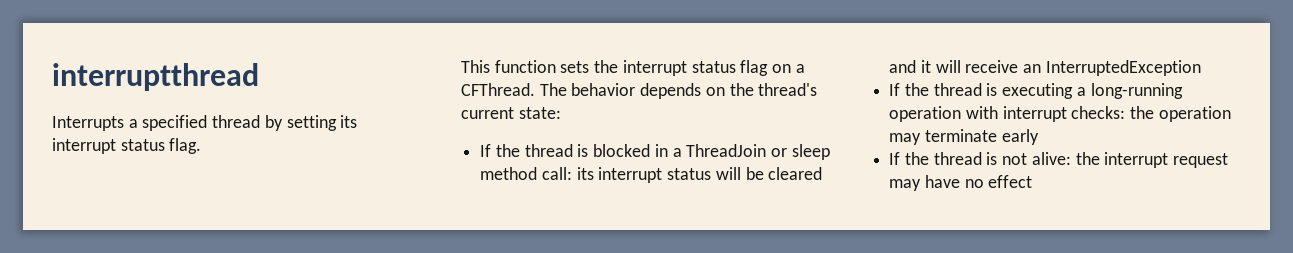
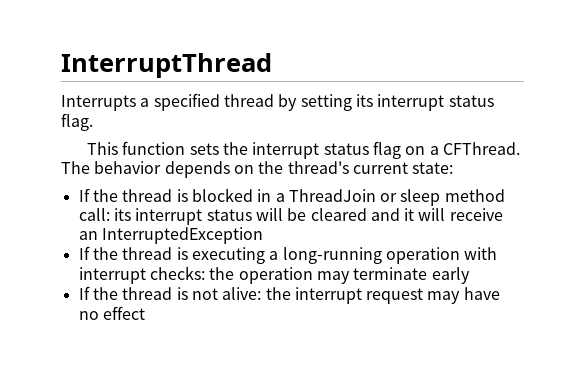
- interruptthread
+ InterruptThread

